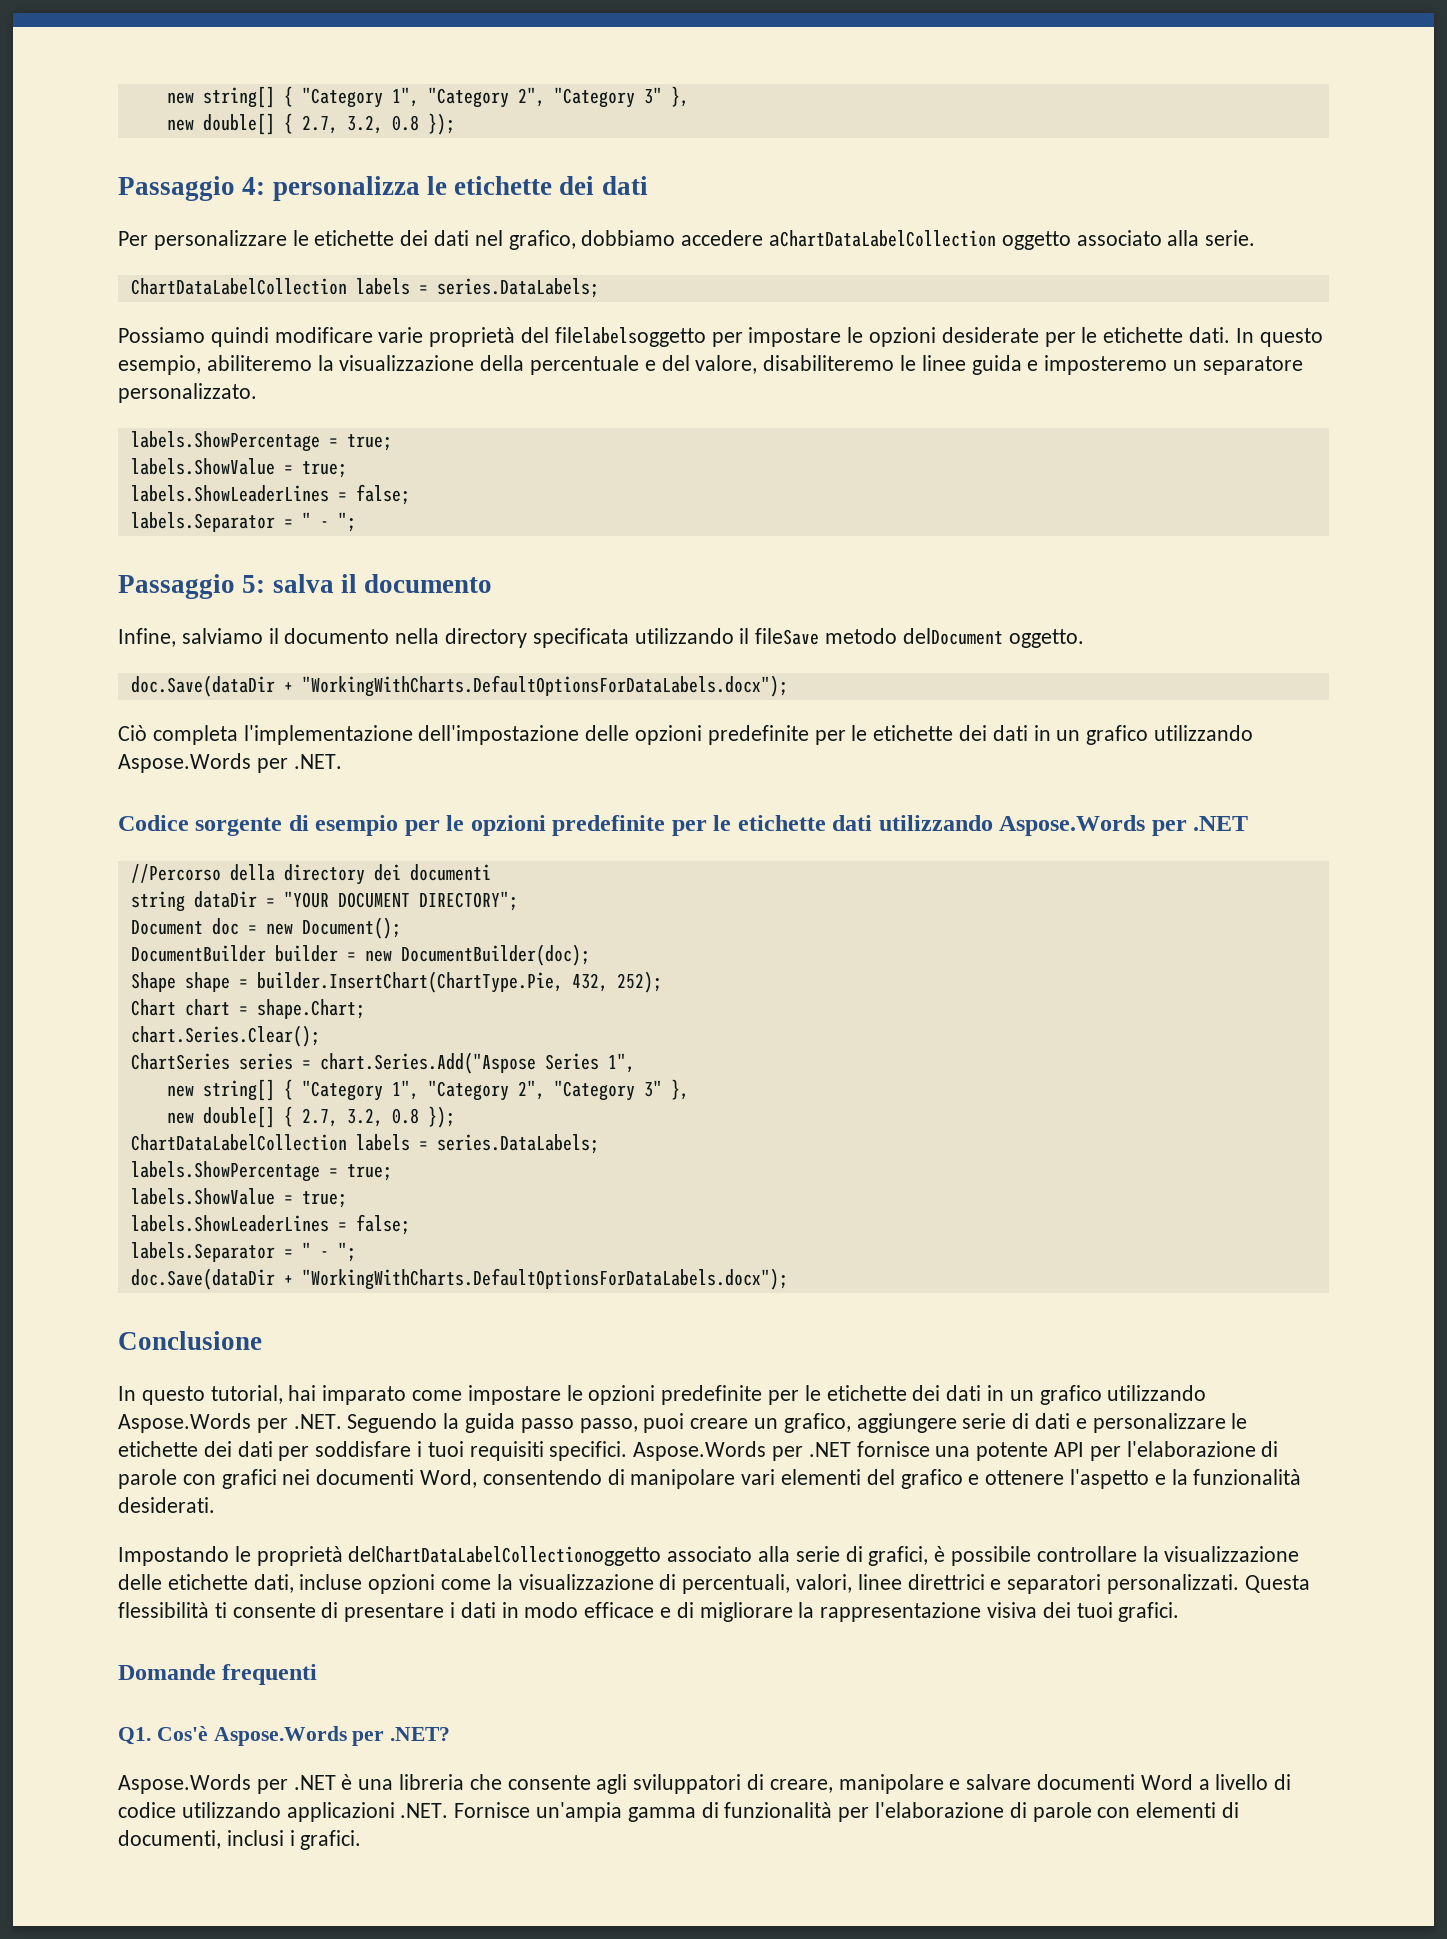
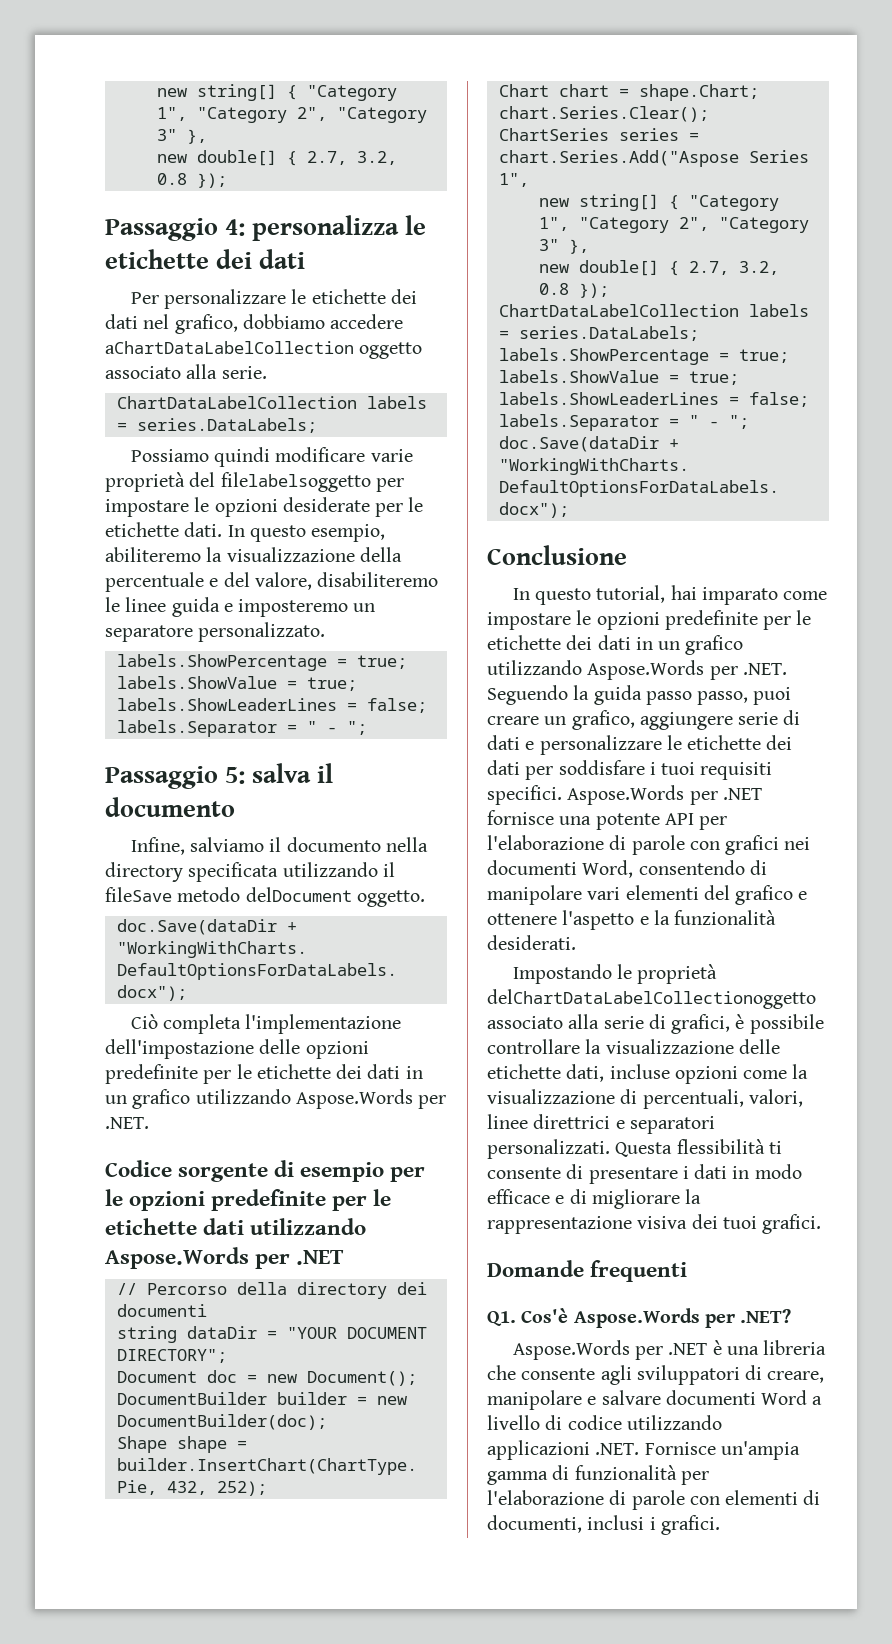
- //Percorso della directory dei documenti
+ // Percorso della directory dei documenti

